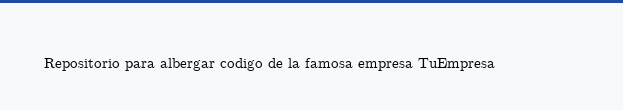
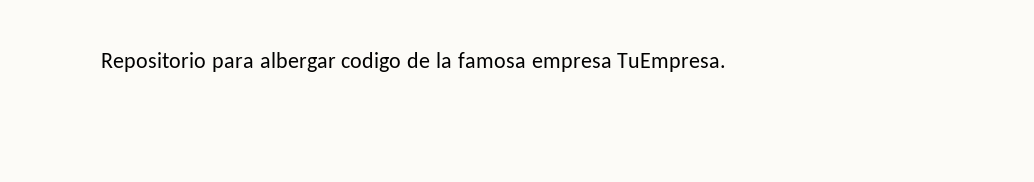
- Repositorio para albergar codigo de la famosa empresa TuEmpresa
+ Repositorio para albergar codigo de la famosa empresa TuEmpresa.

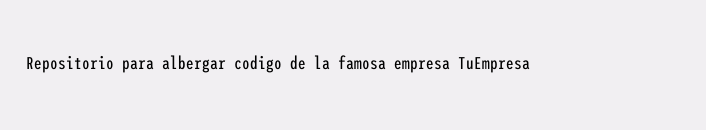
- Repositorio para albergar codigo de la famosa empresa TuEmpresa.
+ Repositorio para albergar codigo de la famosa empresa TuEmpresa

